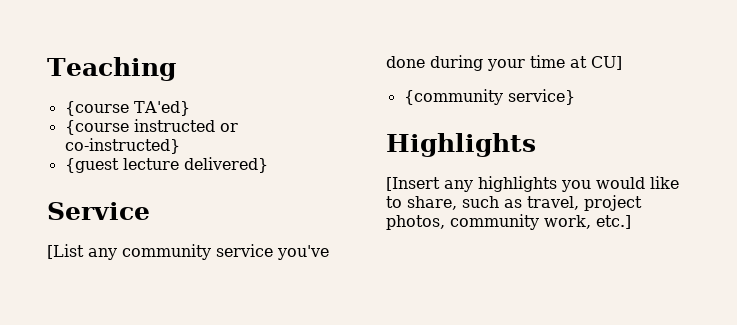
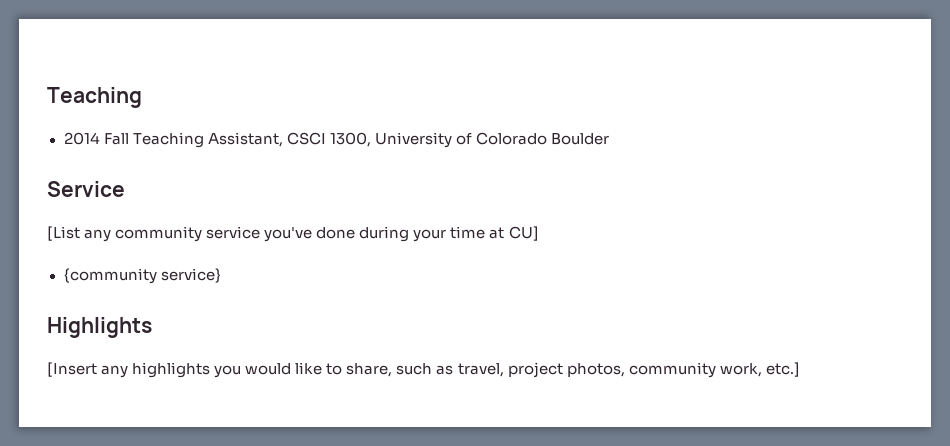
- {course TA'ed}
- {course instructed or co-instructed}
- {guest lecture delivered}
+ 2014 Fall Teaching Assistant, CSCI 1300, University of Colorado Boulder

